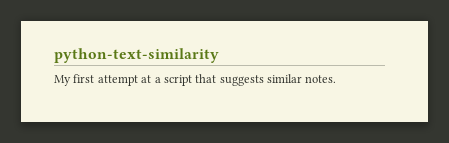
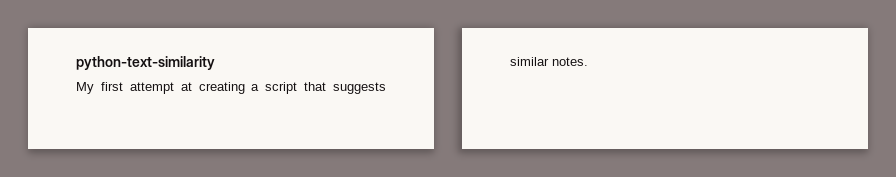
- My first attempt at a script that suggests similar notes.
+ My first attempt at creating a script that suggests similar notes.

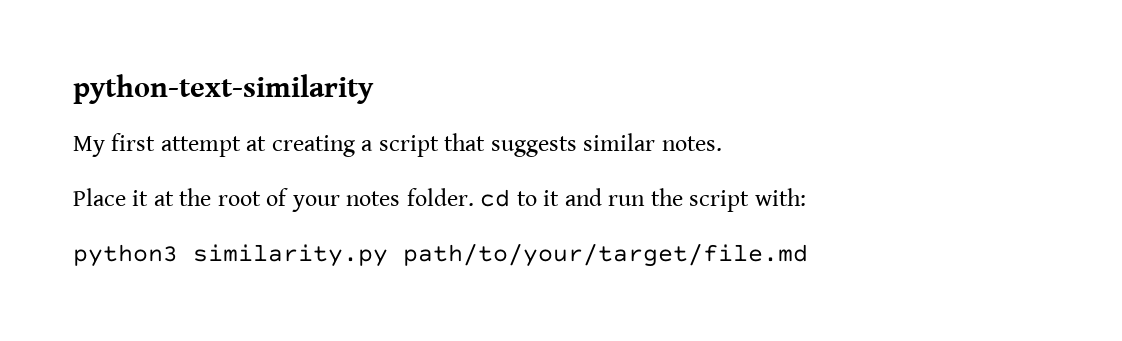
+ Place it at the root of your notes folder. cd to it and run the script with:
+ python3 similarity.py path/to/your/target/file.md

